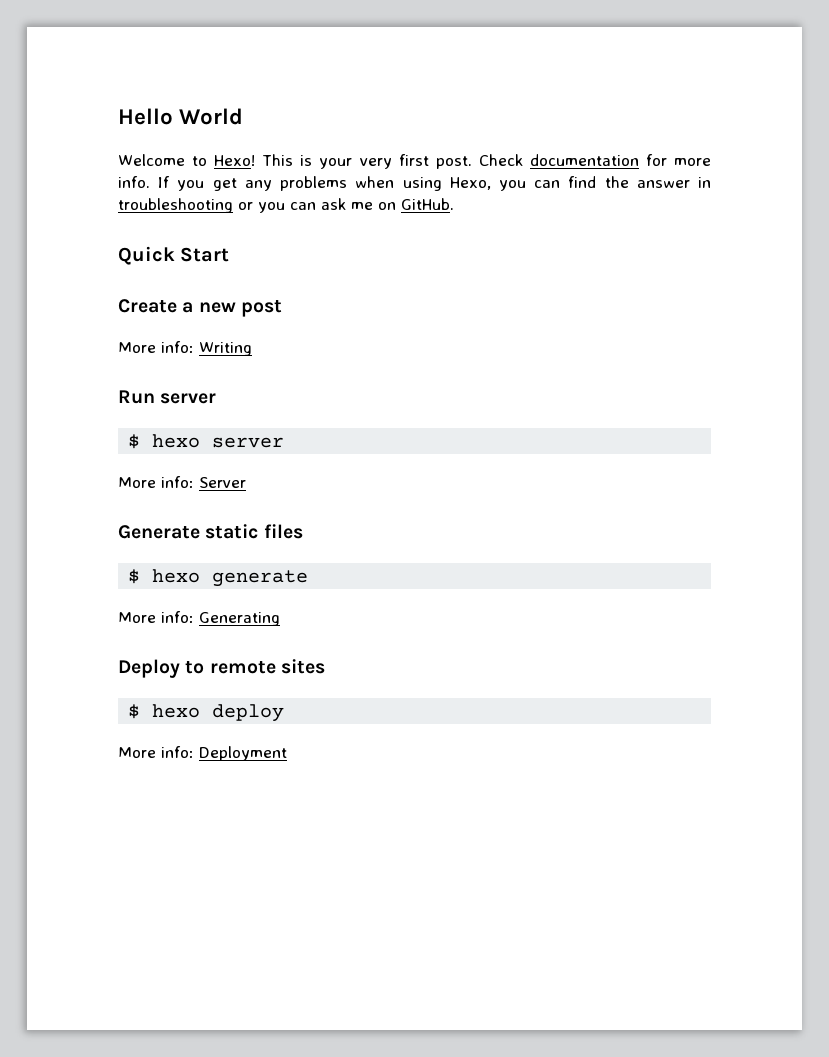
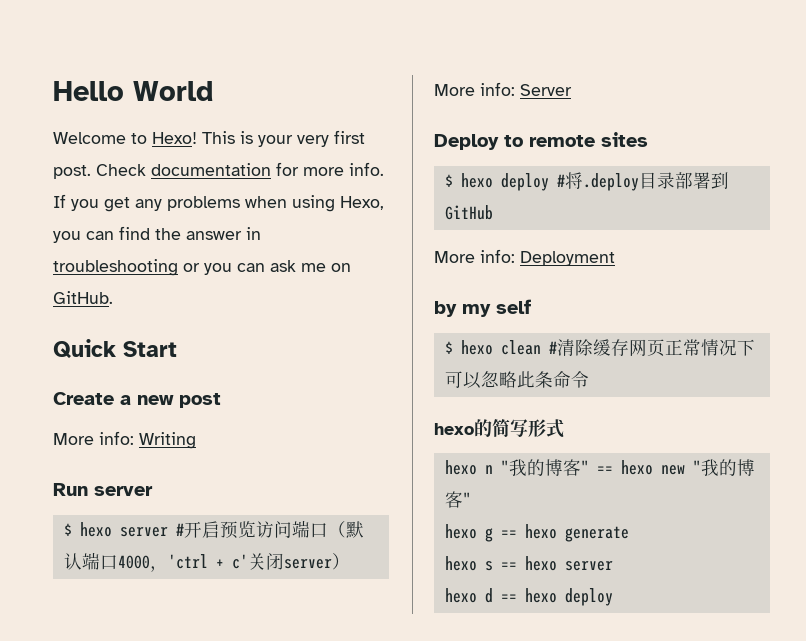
- $ hexo server
+ $ hexo server #开启预览访问端口（默认端口4000，'ctrl + c'关闭server）
  More info: Server
- Generate static files
- $ hexo generate
- More info: Generating
- $ hexo deploy
+ $ hexo deploy #将.deploy目录部署到GitHub
  More info: Deployment
+ by my self
+ $ hexo clean #清除缓存网页正常情况下可以忽略此条命令
+ hexo的简写形式
+ hexo n "我的博客" == hexo new "我的博客"
+ hexo g == hexo generate
+ hexo s == hexo server
+ hexo d == hexo deploy

